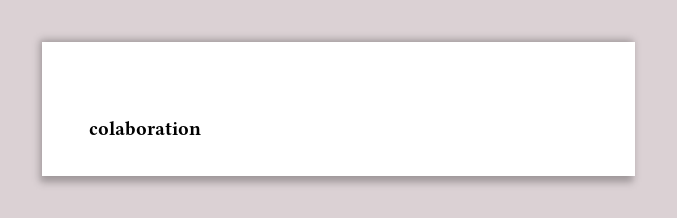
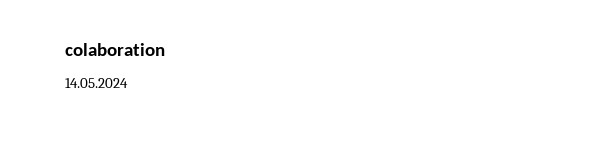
+ 14.05.2024

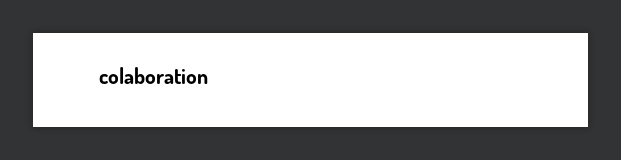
- 14.05.2024

